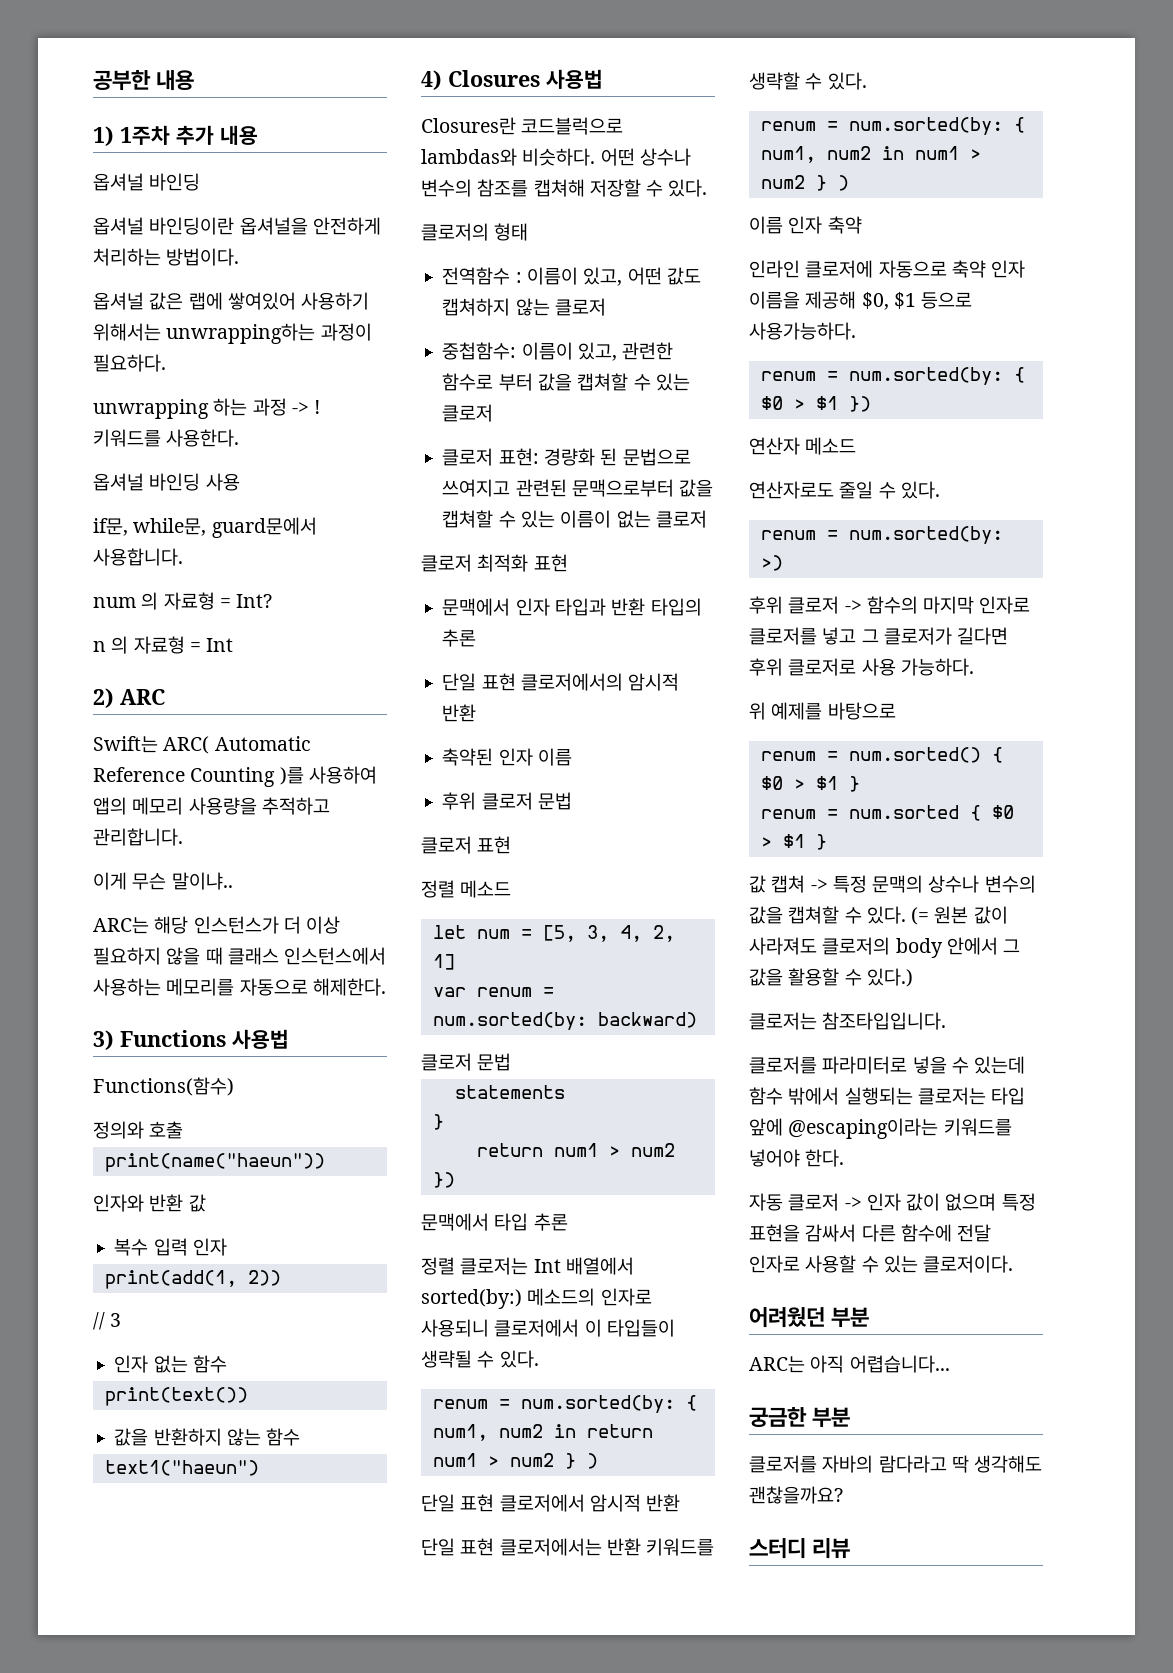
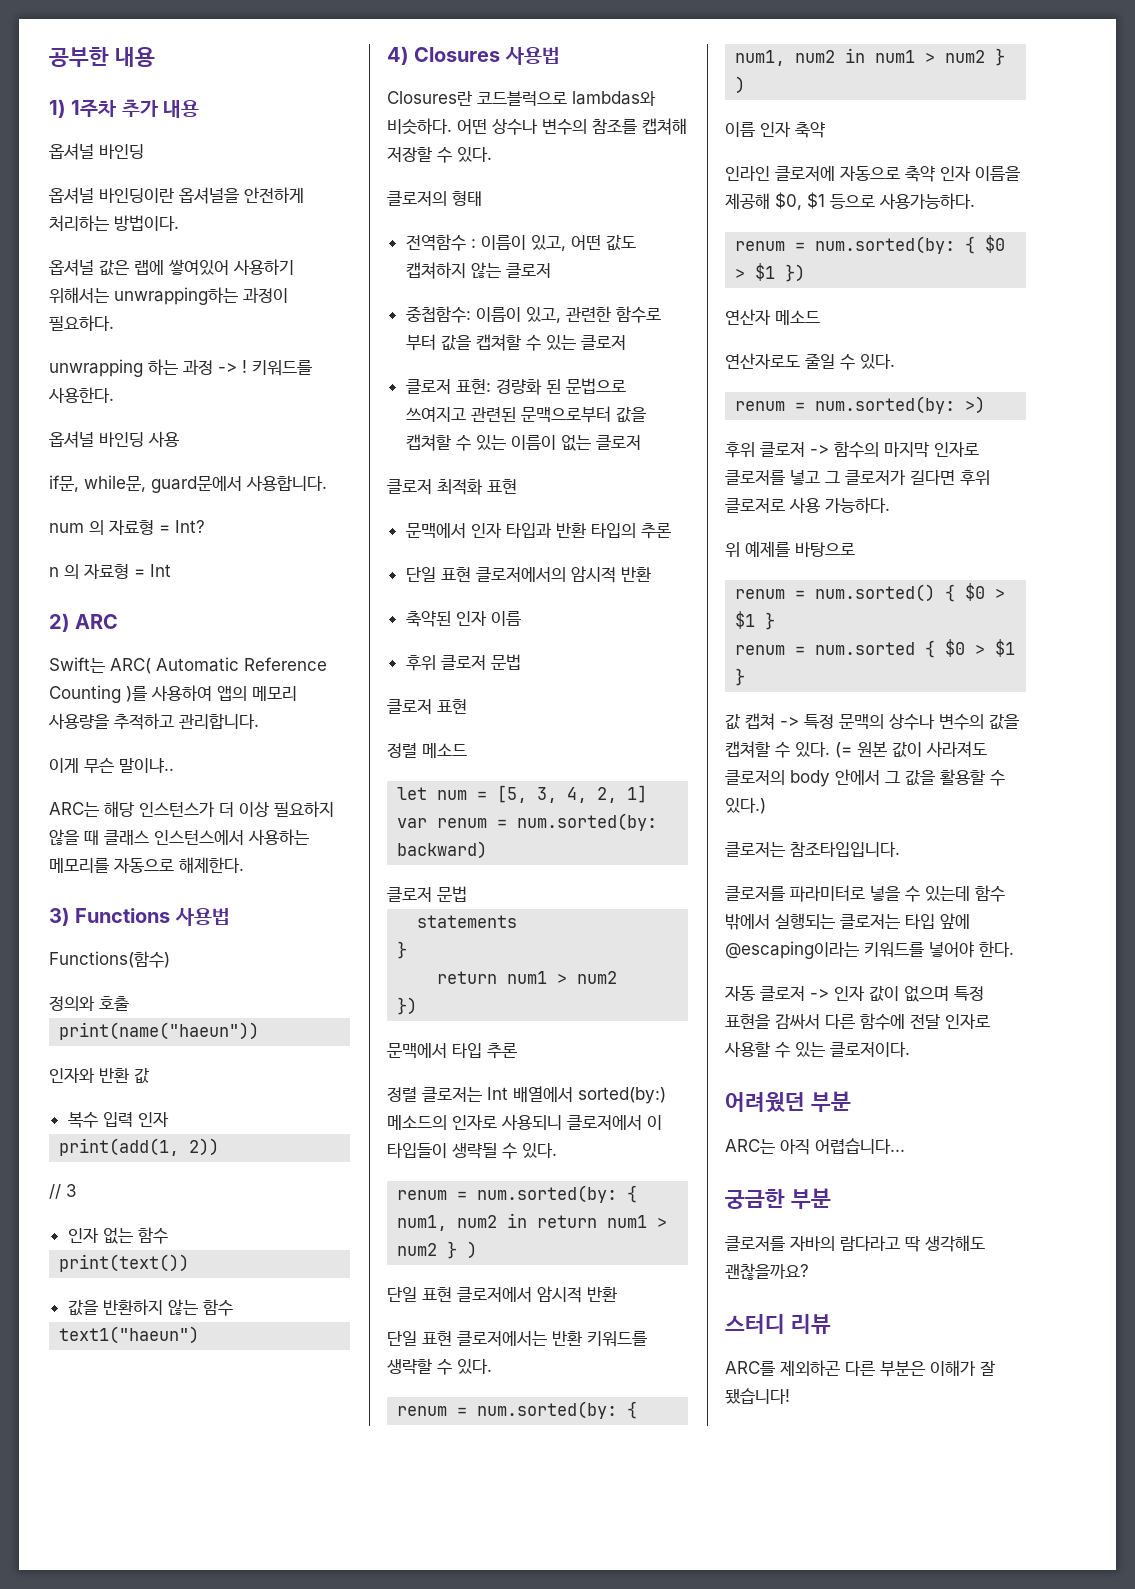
+ ARC를 제외하곤 다른 부분은 이해가 잘 됐습니다!

